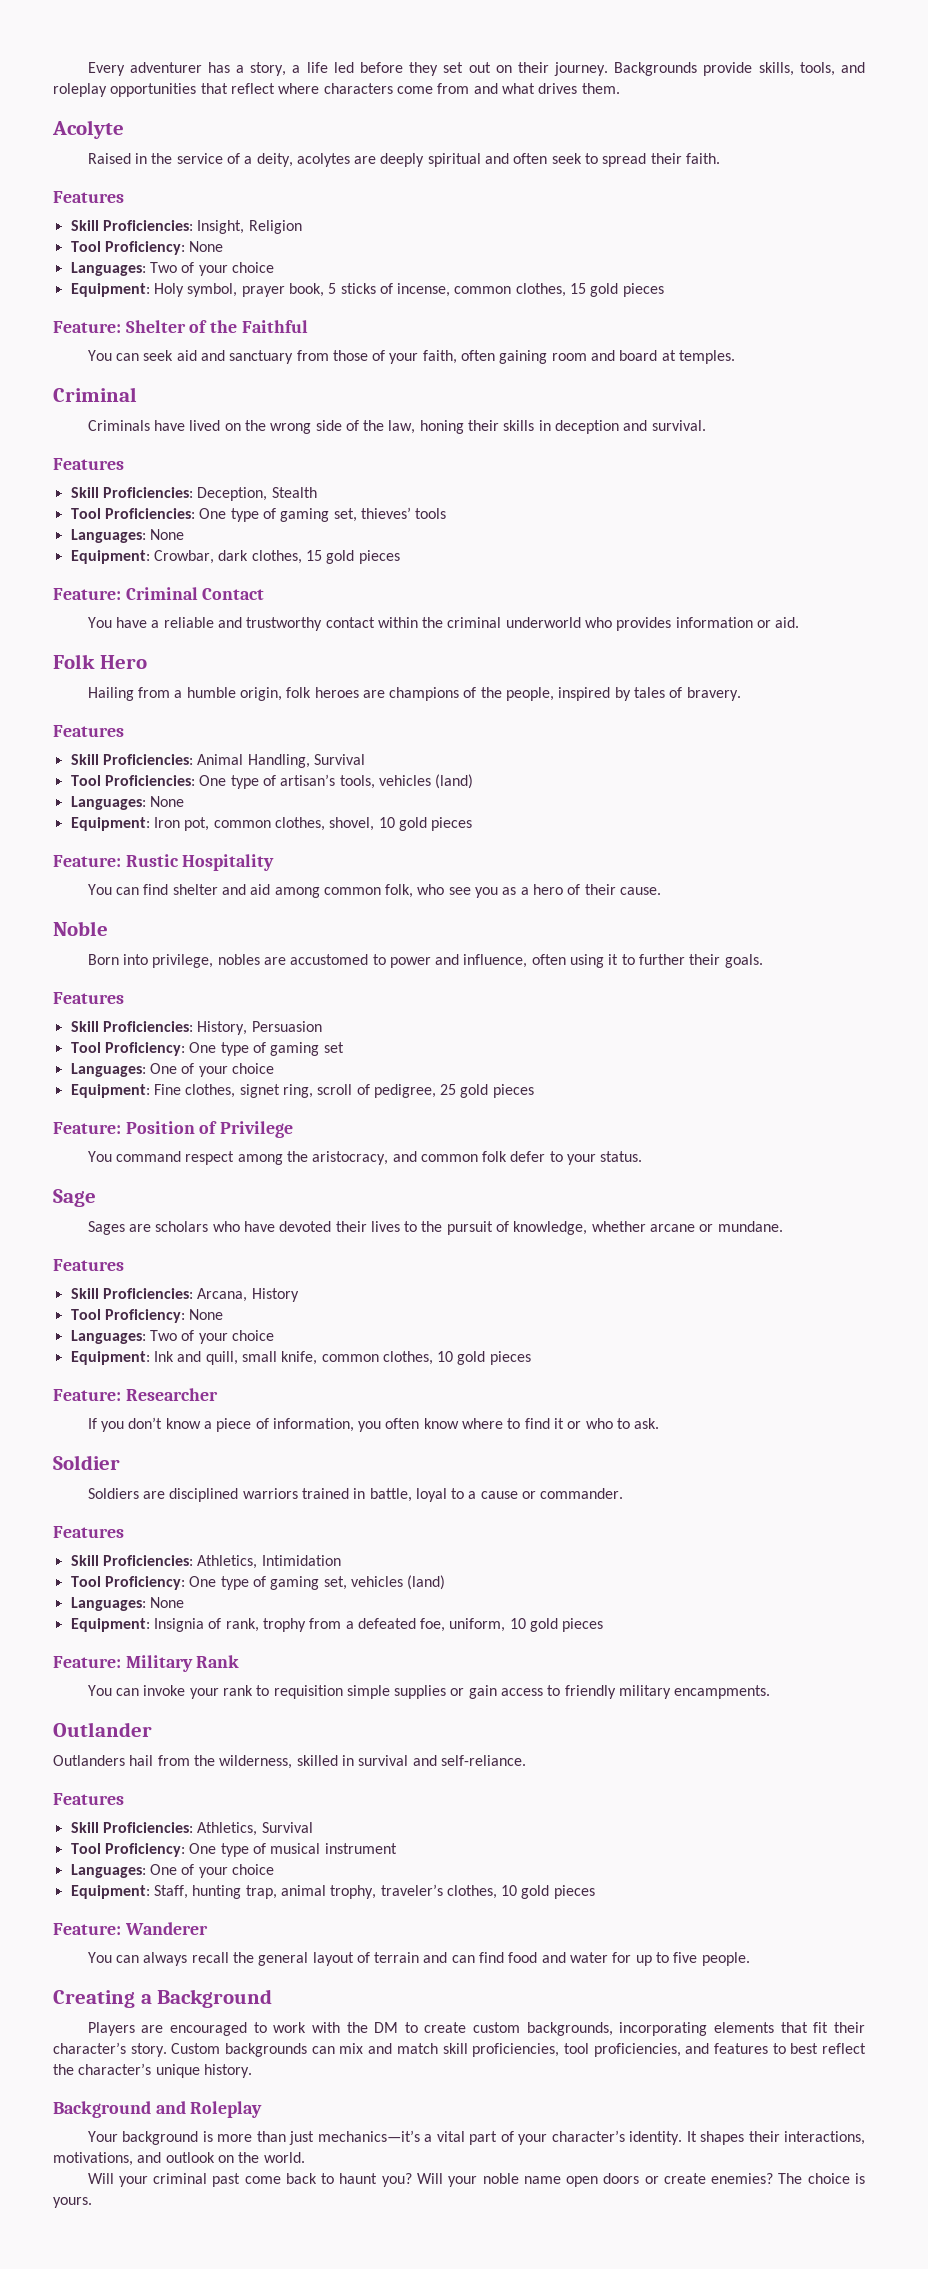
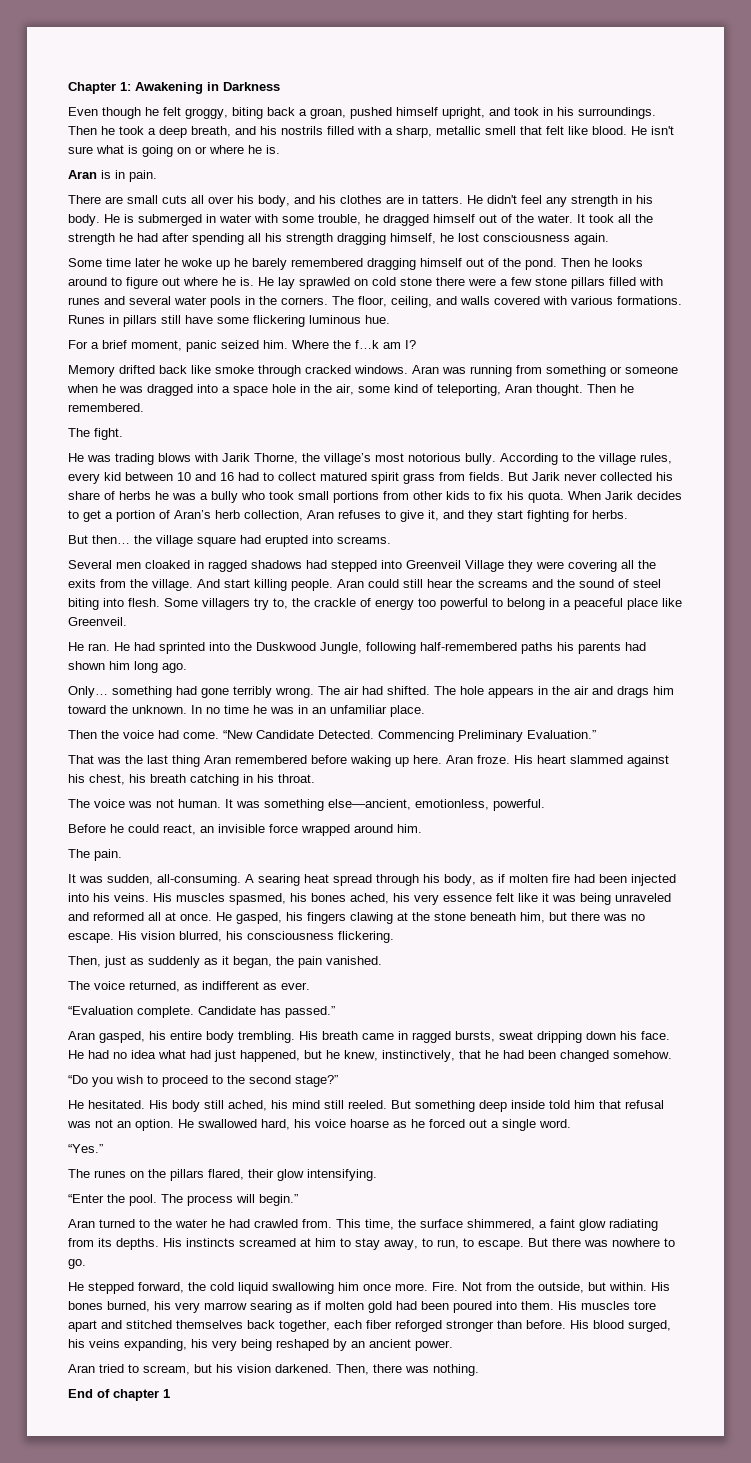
- Every adventurer has a story, a life led before they set out on their journey. Backgrounds provide skills, tools, and roleplay opportunities that reflect where characters come from and what drives them.
- Acolyte
- Raised in the service of a deity, acolytes are deeply spiritual and often seek to spread their faith.
- Features
- Skill Proficiencies: Insight, Religion
- Tool Proficiency: None
- Languages: Two of your choice
- Equipment: Holy symbol, prayer book, 5 sticks of incense, common clothes, 15 gold pieces
- Feature: Shelter of the Faithful
- You can seek aid and sanctuary from those of your faith, often gaining room and board at temples.
- Criminal
- Criminals have lived on the wrong side of the law, honing their skills in deception and survival.
- Features
- Skill Proficiencies: Deception, Stealth
- Tool Proficiencies: One type of gaming set, thieves’ tools
- Languages: None
- Equipment: Crowbar, dark clothes, 15 gold pieces
- Feature: Criminal Contact
- You have a reliable and trustworthy contact within the criminal underworld who provides information or aid.
- Folk Hero
- Hailing from a humble origin, folk heroes are champions of the people, inspired by tales of bravery.
- Features
- Skill Proficiencies: Animal Handling, Survival
- Tool Proficiencies: One type of artisan’s tools, vehicles (land)
- Languages: None
- Equipment: Iron pot, common clothes, shovel, 10 gold pieces
- Feature: Rustic Hospitality
- You can find shelter and aid among common folk, who see you as a hero of their cause.
- Noble
- Born into privilege, nobles are accustomed to power and influence, often using it to further their goals.
- Features
- Skill Proficiencies: History, Persuasion
- Tool Proficiency: One type of gaming set
- Languages: One of your choice
- Equipment: Fine clothes, signet ring, scroll of pedigree, 25 gold pieces
- Feature: Position of Privilege
- You command respect among the aristocracy, and common folk defer to your status.
- Sage
- Sages are scholars who have devoted their lives to the pursuit of knowledge, whether arcane or mundane.
- Features
- Skill Proficiencies: Arcana, History
- Tool Proficiency: None
- Languages: Two of your choice
- Equipment: Ink and quill, small knife, common clothes, 10 gold pieces
- Feature: Researcher
- If you don’t know a piece of information, you often know where to find it or who to ask.
- Soldier
- Soldiers are disciplined warriors trained in battle, loyal to a cause or commander.
- Features
- Skill Proficiencies: Athletics, Intimidation
- Tool Proficiency: One type of gaming set, vehicles (land)
- Languages: None
- Equipment: Insignia of rank, trophy from a defeated foe, uniform, 10 gold pieces
- Feature: Military Rank
- You can invoke your rank to requisition simple supplies or gain access to friendly military encampments.
- Outlander
- Outlanders hail from the wilderness, skilled in survival and self-reliance.
- Features
- Skill Proficiencies: Athletics, Survival
- Tool Proficiency: One type of musical instrument
- Languages: One of your choice
- Equipment: Staff, hunting trap, animal trophy, traveler’s clothes, 10 gold pieces
- Feature: Wanderer
- You can always recall the general layout of terrain and can find food and water for up to five people.
- Creating a Background
- Players are encouraged to work with the DM to create custom backgrounds, incorporating elements that fit their character’s story. Custom backgrounds can mix and match skill proficiencies, tool proficiencies, and features to best reflect the character’s unique history.
- Background and Roleplay
- Your background is more than just mechanics—it’s a vital part of your character’s identity. It shapes their interactions, motivations, and outlook on the world.
- Will your criminal past come back to haunt you? Will your noble name open doors or create enemies? The choice is yours.
+ Chapter 1: Awakening in Darkness
+ Even though he felt groggy, biting back a groan, pushed himself upright, and took in his surroundings. Then he took a deep breath, and his nostrils filled with a sharp, metallic smell that felt like blood. He isn't sure what is going on or where he is.
+ Aran is in pain.
+ There are small cuts all over his body, and his clothes are in tatters. He didn't feel any strength in his body. He is submerged in water with some trouble, he dragged himself out of the water. It took all the strength he had after spending all his strength dragging himself, he lost consciousness again.
+ Some time later he woke up he barely remembered dragging himself out of the pond. Then he looks around to figure out where he is. He lay sprawled on cold stone there were a few stone pillars filled with runes and several water pools in the corners. The floor, ceiling, and walls covered with various formations. Runes in pillars still have some flickering luminous hue.
+ For a brief moment, panic seized him. Where the f…k am I?
+ Memory drifted back like smoke through cracked windows. Aran was running from something or someone when he was dragged into a space hole in the air, some kind of teleporting, Aran thought. Then he remembered.
+ The fight.
+ He was trading blows with Jarik Thorne, the village’s most notorious bully. According to the village rules, every kid between 10 and 16 had to collect matured spirit grass from fields. But Jarik never collected his share of herbs he was a bully who took small portions from other kids to fix his quota. When Jarik decides to get a portion of Aran’s herb collection, Aran refuses to give it, and they start fighting for herbs.
+ But then… the village square had erupted into screams.
+ Several men cloaked in ragged shadows had stepped into Greenveil Village they were covering all the exits from the village. And start killing people. Aran could still hear the screams and the sound of steel biting into flesh. Some villagers try to, the crackle of energy too powerful to belong in a peaceful place like Greenveil.
+ He ran. He had sprinted into the Duskwood Jungle, following half-remembered paths his parents had shown him long ago.
+ Only… something had gone terribly wrong. The air had shifted. The hole appears in the air and drags him toward the unknown. In no time he was in an unfamiliar place.
+ Then the voice had come. “New Candidate Detected. Commencing Preliminary Evaluation.”
+ That was the last thing Aran remembered before waking up here. Aran froze. His heart slammed against his chest, his breath catching in his throat.
+ The voice was not human. It was something else—ancient, emotionless, powerful.
+ Before he could react, an invisible force wrapped around him.
+ The pain.
+ It was sudden, all-consuming. A searing heat spread through his body, as if molten fire had been injected into his veins. His muscles spasmed, his bones ached, his very essence felt like it was being unraveled and reformed all at once. He gasped, his fingers clawing at the stone beneath him, but there was no escape. His vision blurred, his consciousness flickering.
+ Then, just as suddenly as it began, the pain vanished.
+ The voice returned, as indifferent as ever.
+ “Evaluation complete. Candidate has passed.”
+ Aran gasped, his entire body trembling. His breath came in ragged bursts, sweat dripping down his face. He had no idea what had just happened, but he knew, instinctively, that he had been changed somehow.
+ “Do you wish to proceed to the second stage?”
+ He hesitated. His body still ached, his mind still reeled. But something deep inside told him that refusal was not an option. He swallowed hard, his voice hoarse as he forced out a single word.
+ “Yes.”
+ The runes on the pillars flared, their glow intensifying.
+ “Enter the pool. The process will begin.”
+ Aran turned to the water he had crawled from. This time, the surface shimmered, a faint glow radiating from its depths. His instincts screamed at him to stay away, to run, to escape. But there was nowhere to go.
+ He stepped forward, the cold liquid swallowing him once more. Fire. Not from the outside, but within. His bones burned, his very marrow searing as if molten gold had been poured into them. His muscles tore apart and stitched themselves back together, each fiber reforged stronger than before. His blood surged, his veins expanding, his very being reshaped by an ancient power.
+ Aran tried to scream, but his vision darkened. Then, there was nothing.
+ End of chapter 1

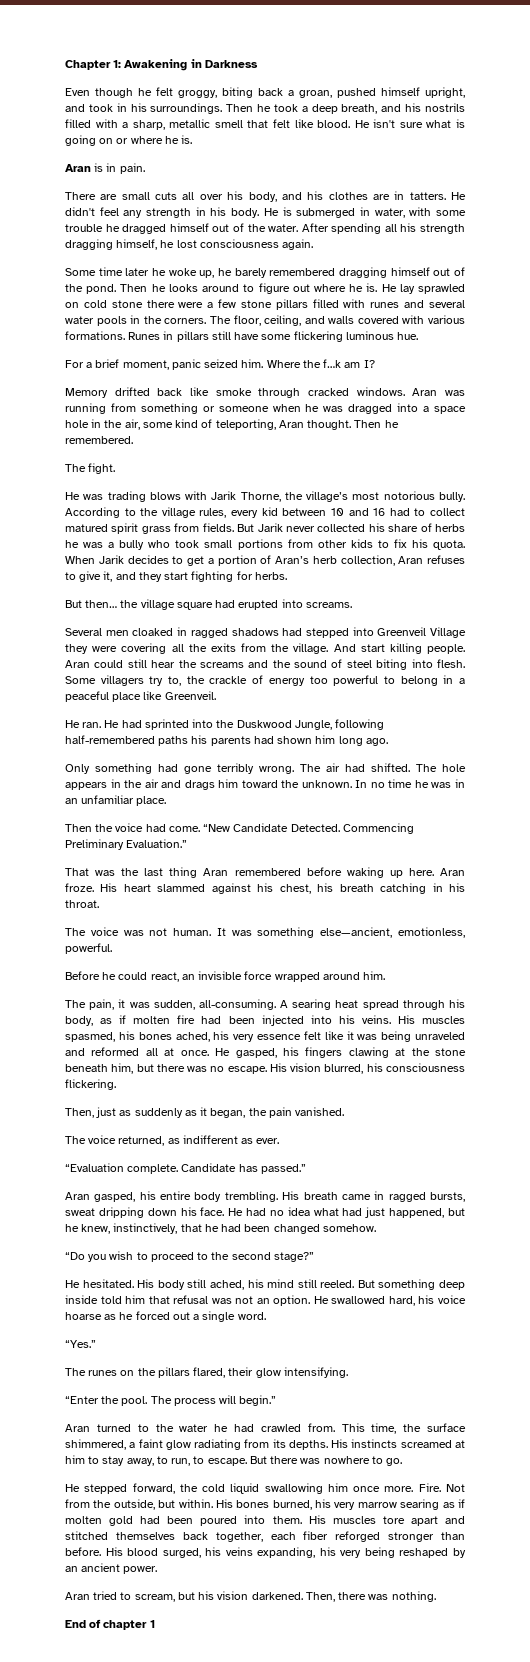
- He is submerged in water with some trouble, he dragged himself out of the water.
+ He is submerged in water, with some trouble he dragged himself out of the water.
- It took all the strength he had after spending all his strength dragging himself, he lost consciousness again.
+ After spending all his strength dragging himself, he lost consciousness again.
- Some time later he woke up he barely remembered dragging himself out of the pond.
+ Some time later he woke up, he barely remembered dragging himself out of the pond.
- Only… something had gone terribly wrong.
+ Only something had gone terribly wrong.
- The pain.
- It was sudden, all-consuming.
+ The pain, it was sudden, all-consuming.

